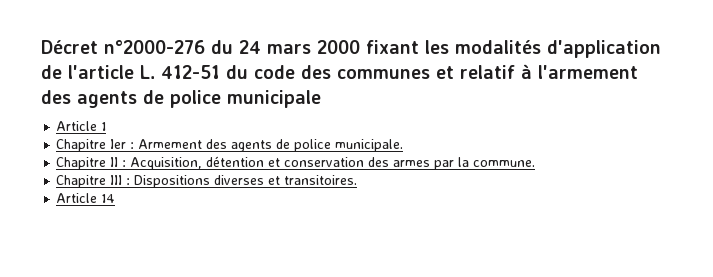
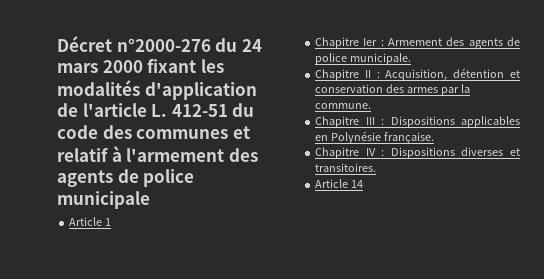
- Chapitre III : Dispositions diverses et transitoires.
+ Chapitre III : Dispositions applicables en Polynésie française.
+ Chapitre IV : Dispositions diverses et transitoires.

